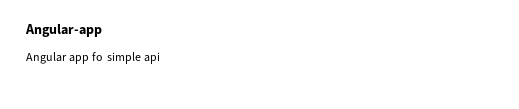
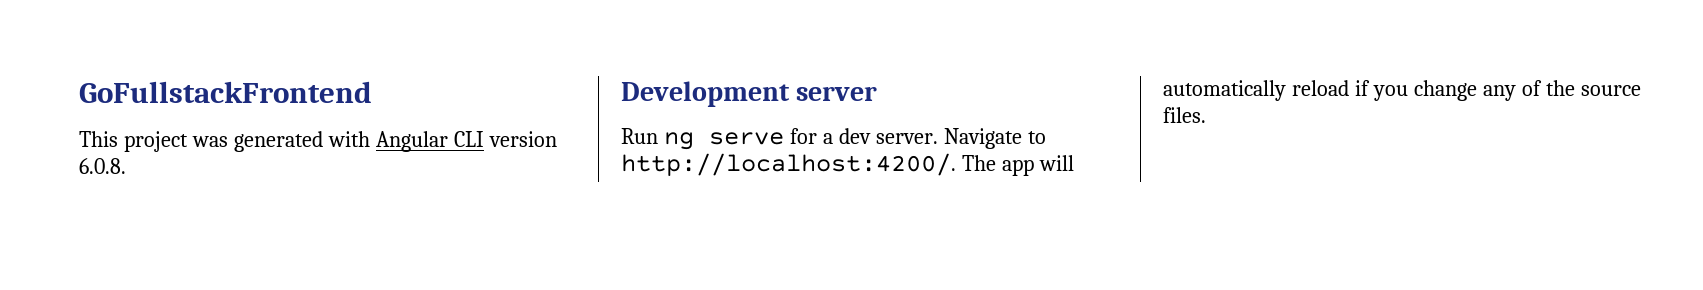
- Angular-app
- Angular app fo simple api
+ GoFullstackFrontend
+ This project was generated with Angular CLI version 6.0.8.
+ Development server
+ Run ng serve for a dev server. Navigate to http://localhost:4200/. The app will automatically reload if you change any of the source files.

